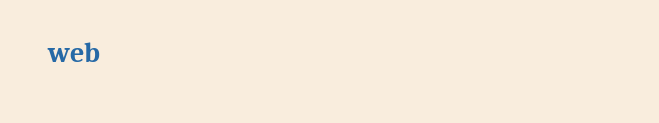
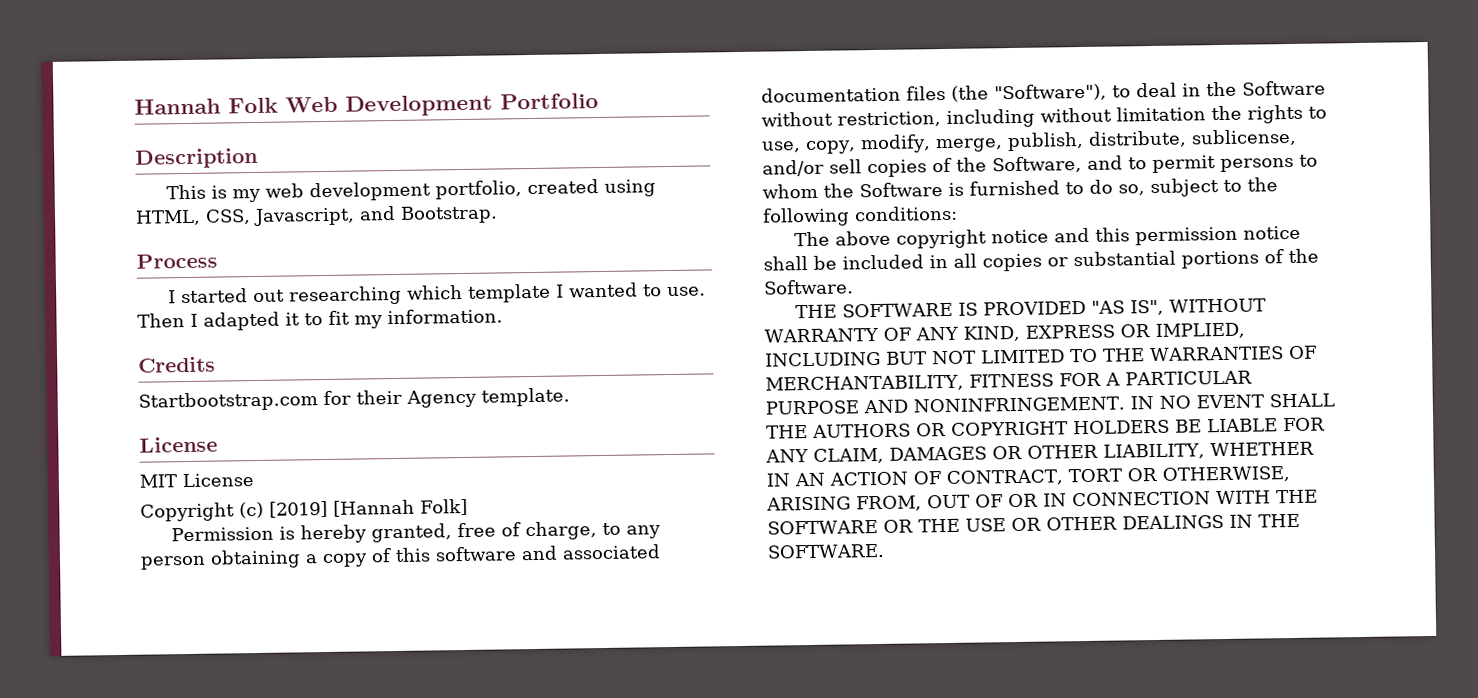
- web
+ Hannah Folk Web Development Portfolio
+ Description
+ This is my web development portfolio, created using HTML, CSS, Javascript, and Bootstrap.
+ Process
+ I started out researching which template I wanted to use. Then I adapted it to fit my information.
+ Credits
+ Startbootstrap.com for their Agency template.
+ License
+ MIT License
+ Copyright (c) [2019] [Hannah Folk]
+ Permission is hereby granted, free of charge, to any person obtaining a copy of this software and associated documentation files (the "Software"), to deal in the Software without restriction, including without limitation the rights to use, copy, modify, merge, publish, distribute, sublicense, and/or sell copies of the Software, and to permit persons to whom the Software is furnished to do so, subject to the following conditions:
+ The above copyright notice and this permission notice shall be included in all copies or substantial portions of the Software.
+ THE SOFTWARE IS PROVIDED "AS IS", WITHOUT WARRANTY OF ANY KIND, EXPRESS OR IMPLIED, INCLUDING BUT NOT LIMITED TO THE WARRANTIES OF MERCHANTABILITY, FITNESS FOR A PARTICULAR PURPOSE AND NONINFRINGEMENT. IN NO EVENT SHALL THE AUTHORS OR COPYRIGHT HOLDERS BE LIABLE FOR ANY CLAIM, DAMAGES OR OTHER LIABILITY, WHETHER IN AN ACTION OF CONTRACT, TORT OR OTHERWISE, ARISING FROM, OUT OF OR IN CONNECTION WITH THE SOFTWARE OR THE USE OR OTHER DEALINGS IN THE SOFTWARE.

